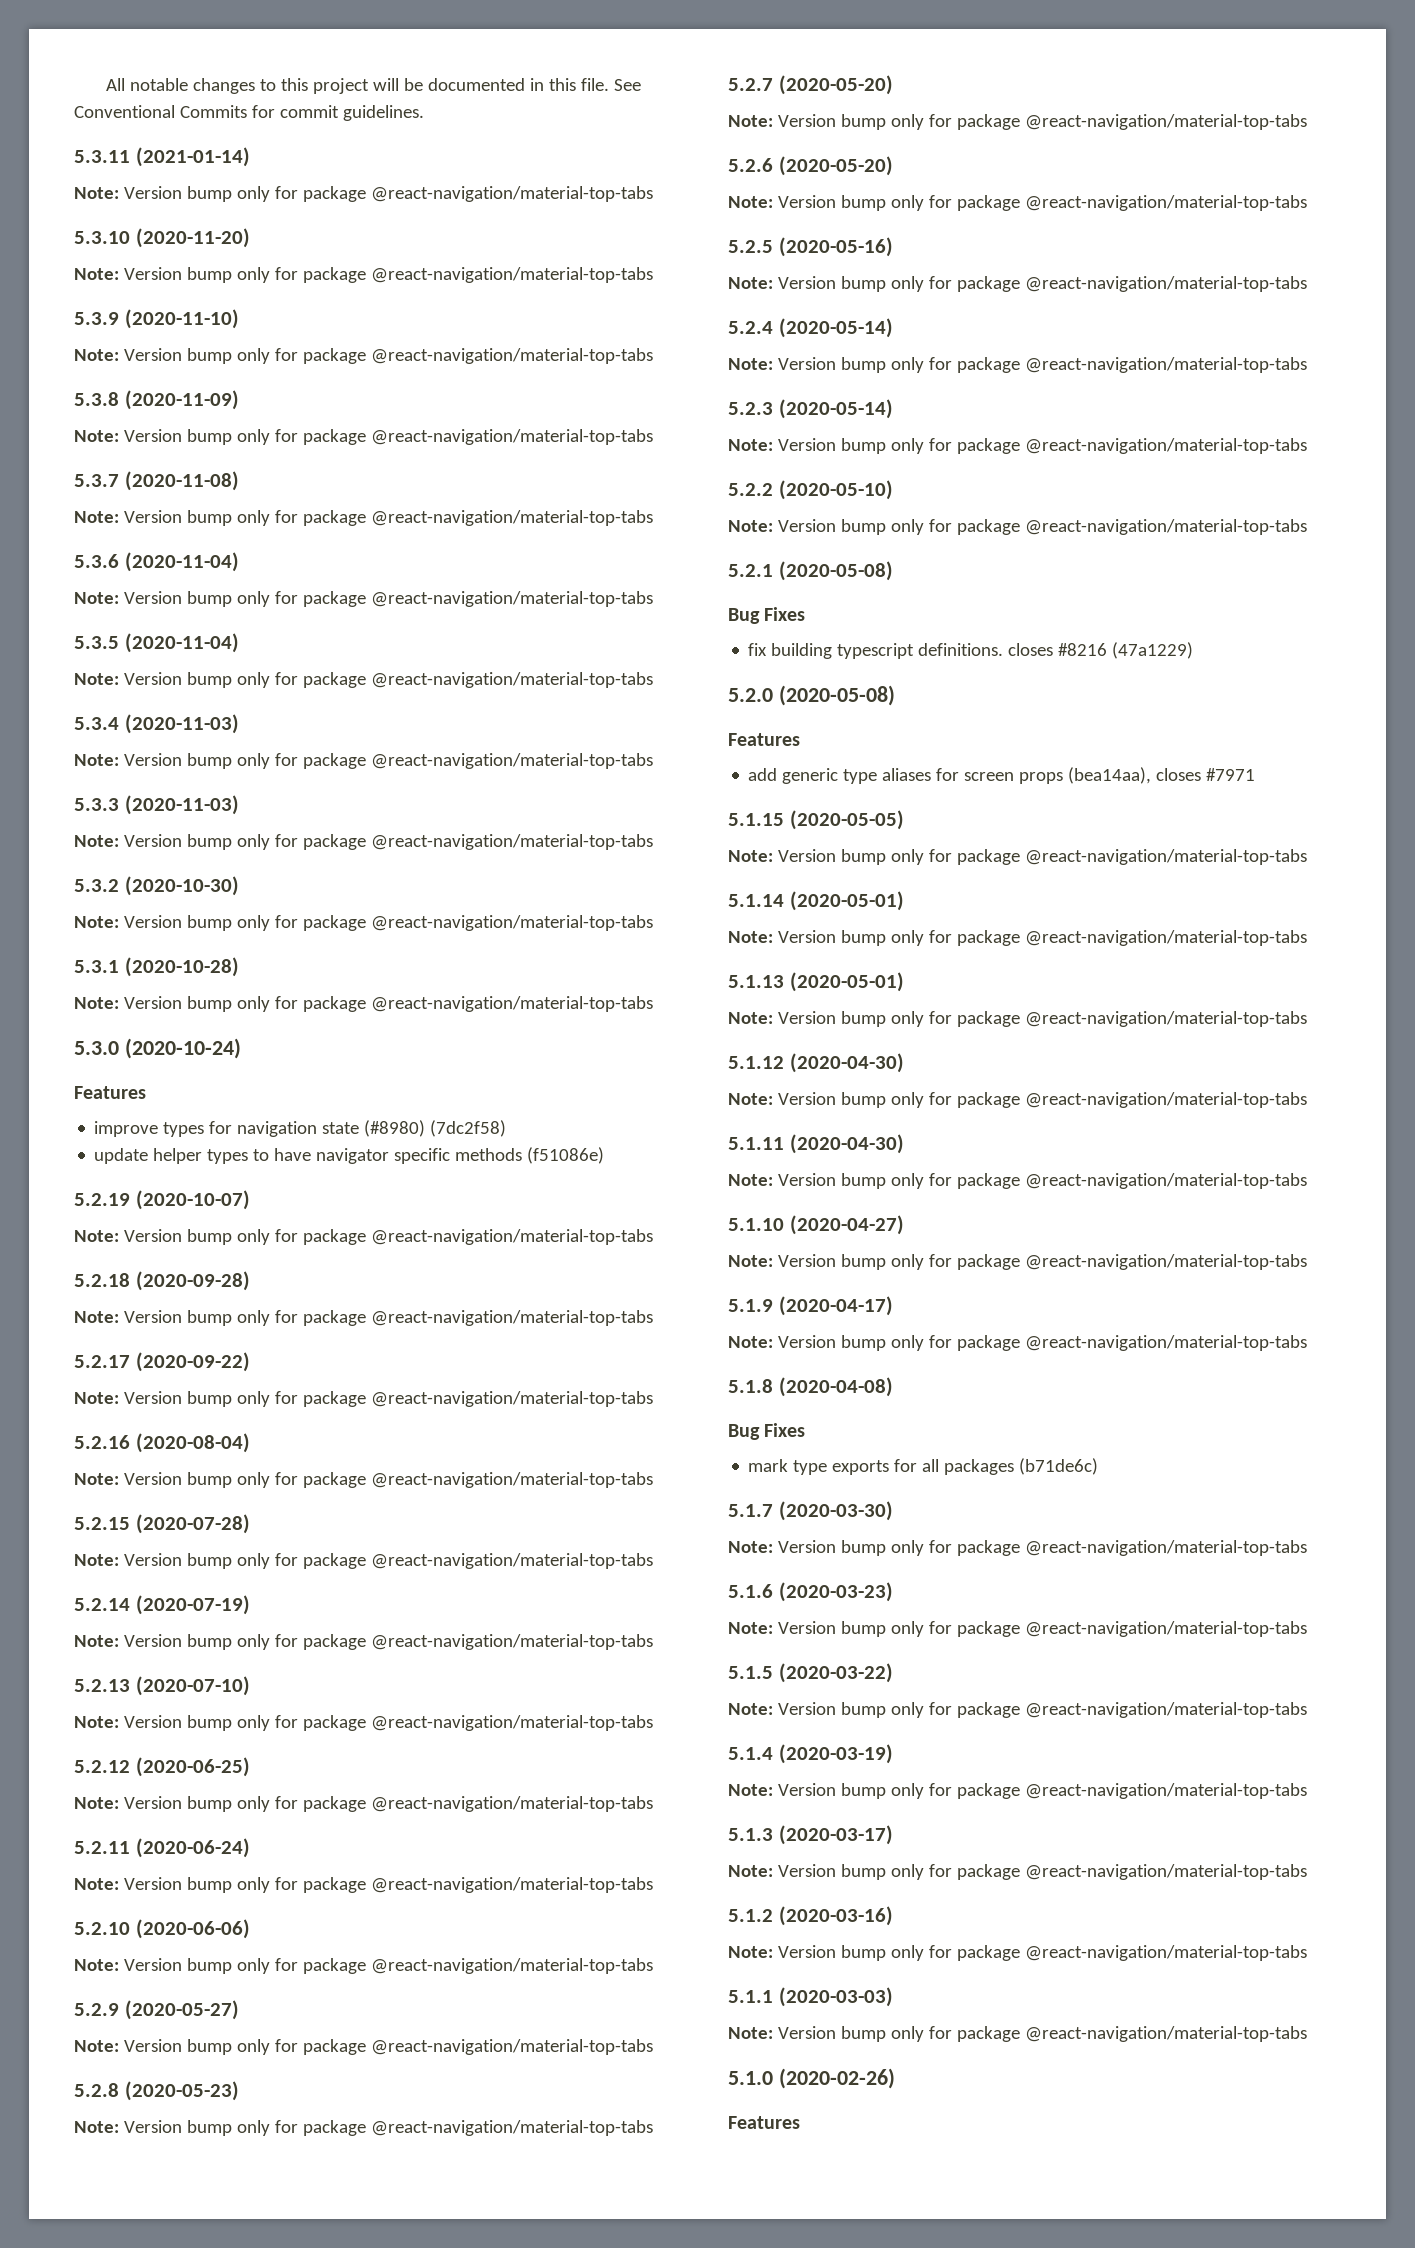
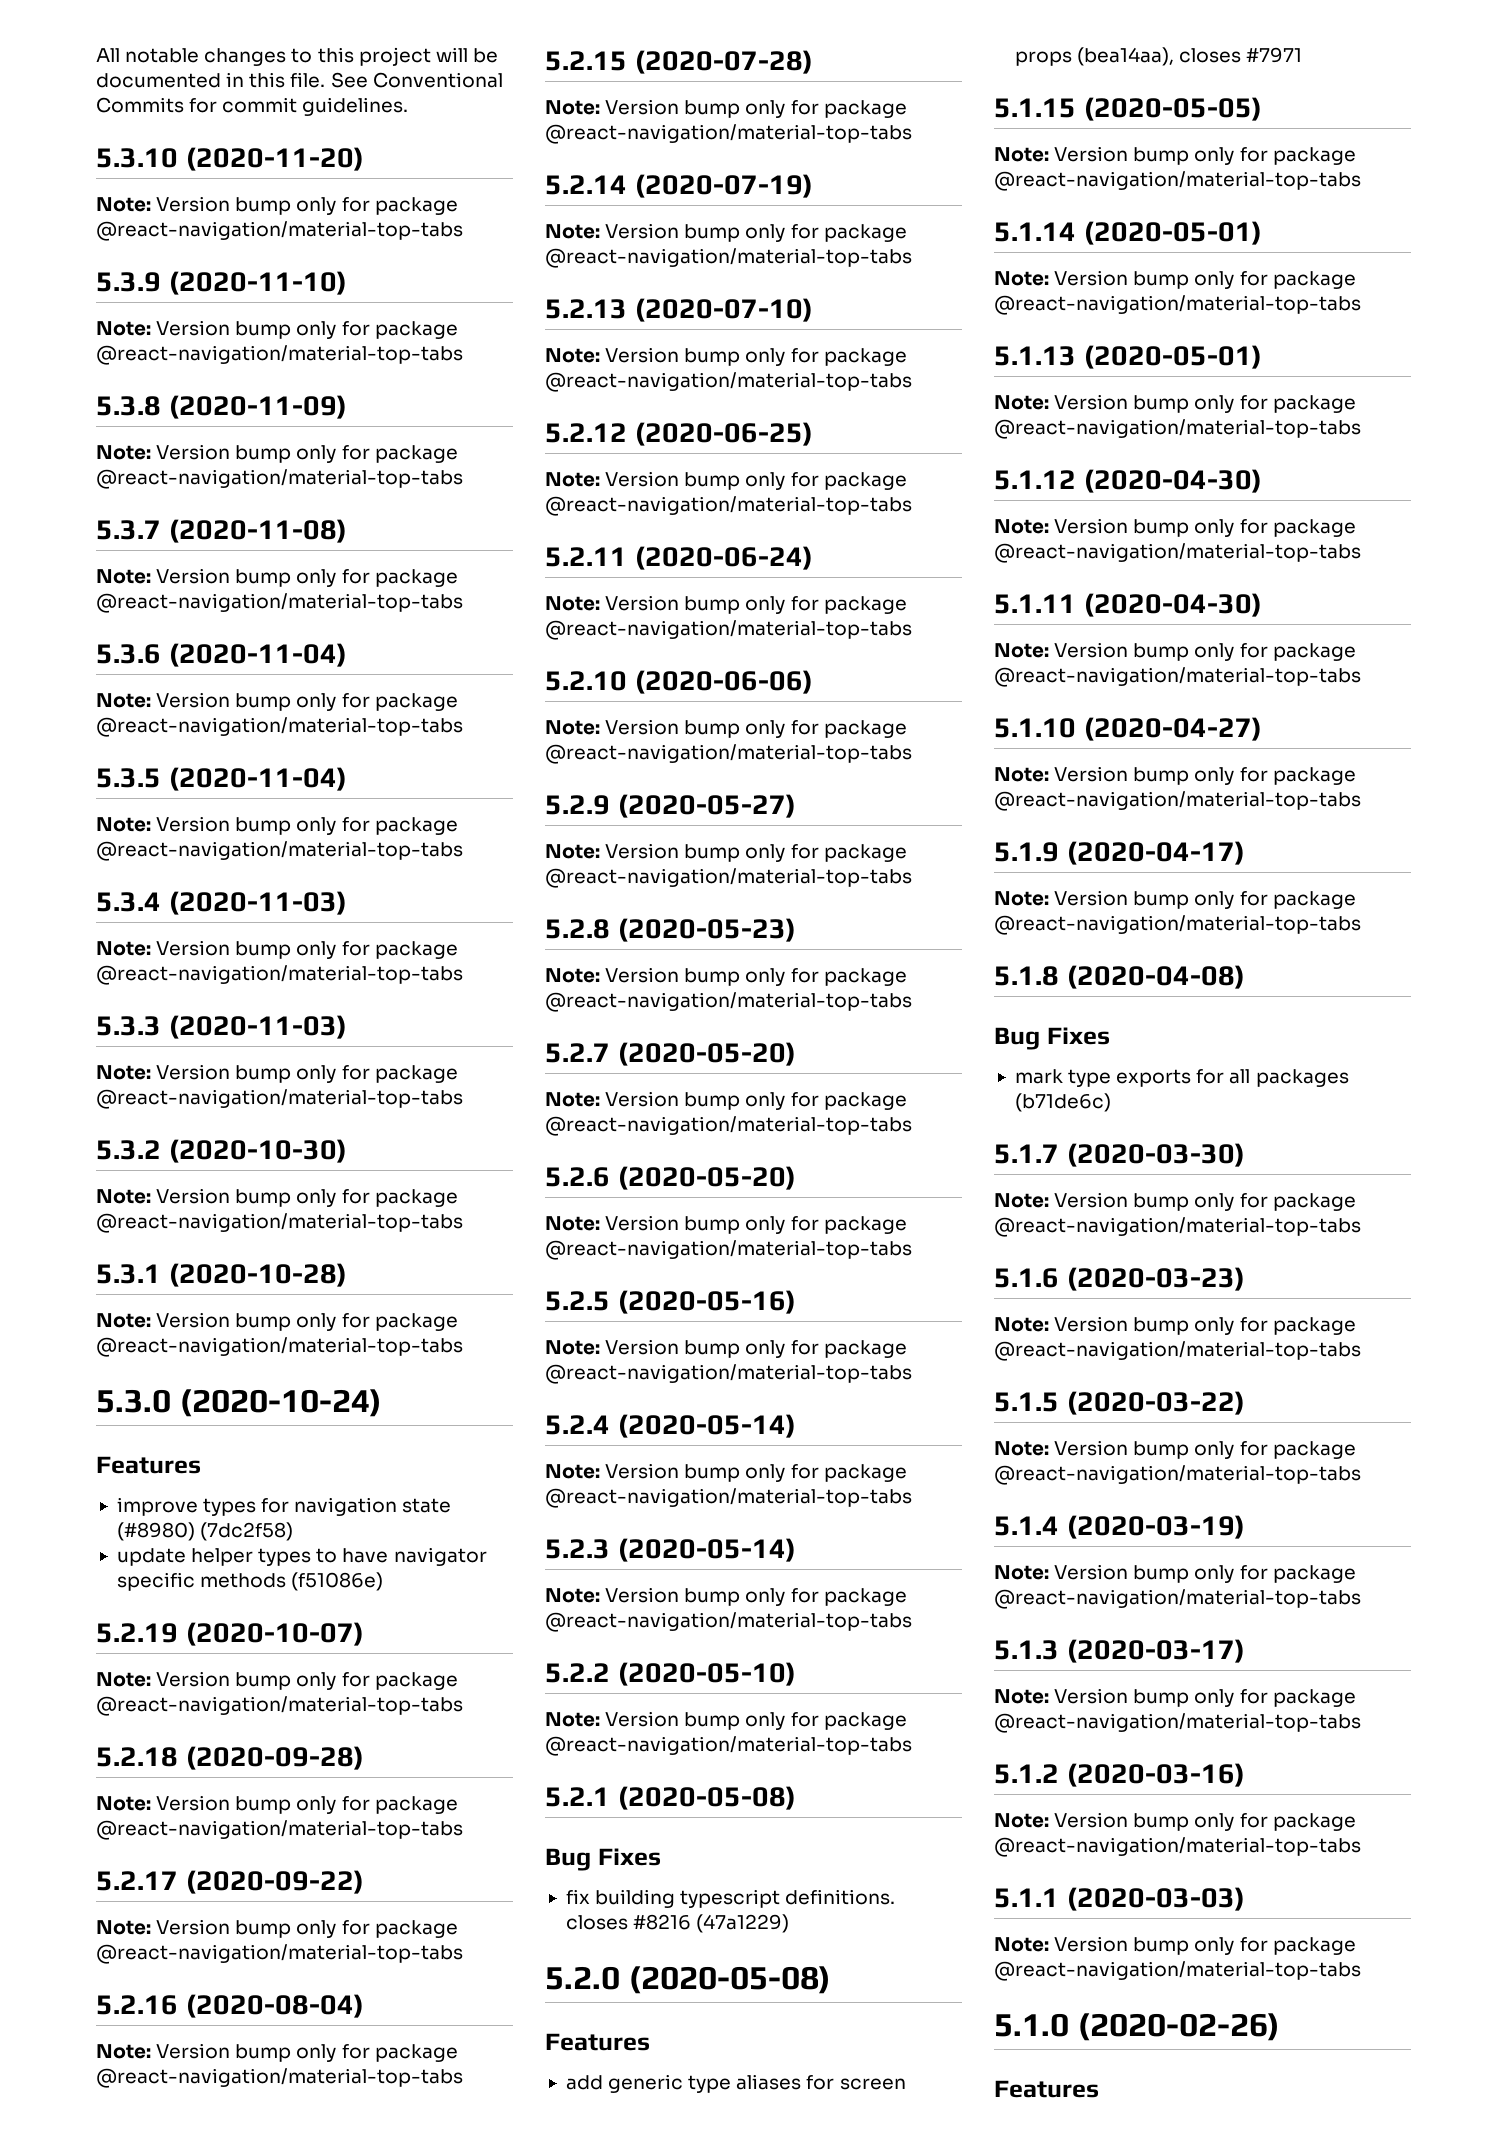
- 5.3.11 (2021-01-14)
- Note: Version bump only for package @react-navigation/material-top-tabs

